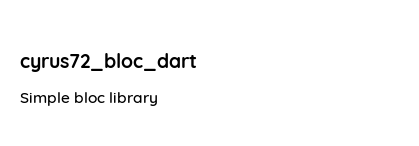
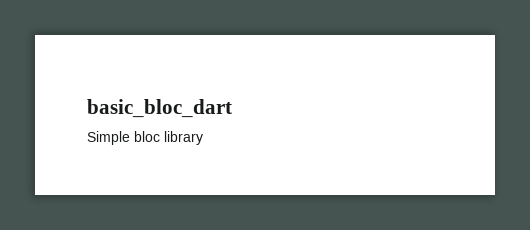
- cyrus72_bloc_dart
+ basic_bloc_dart

